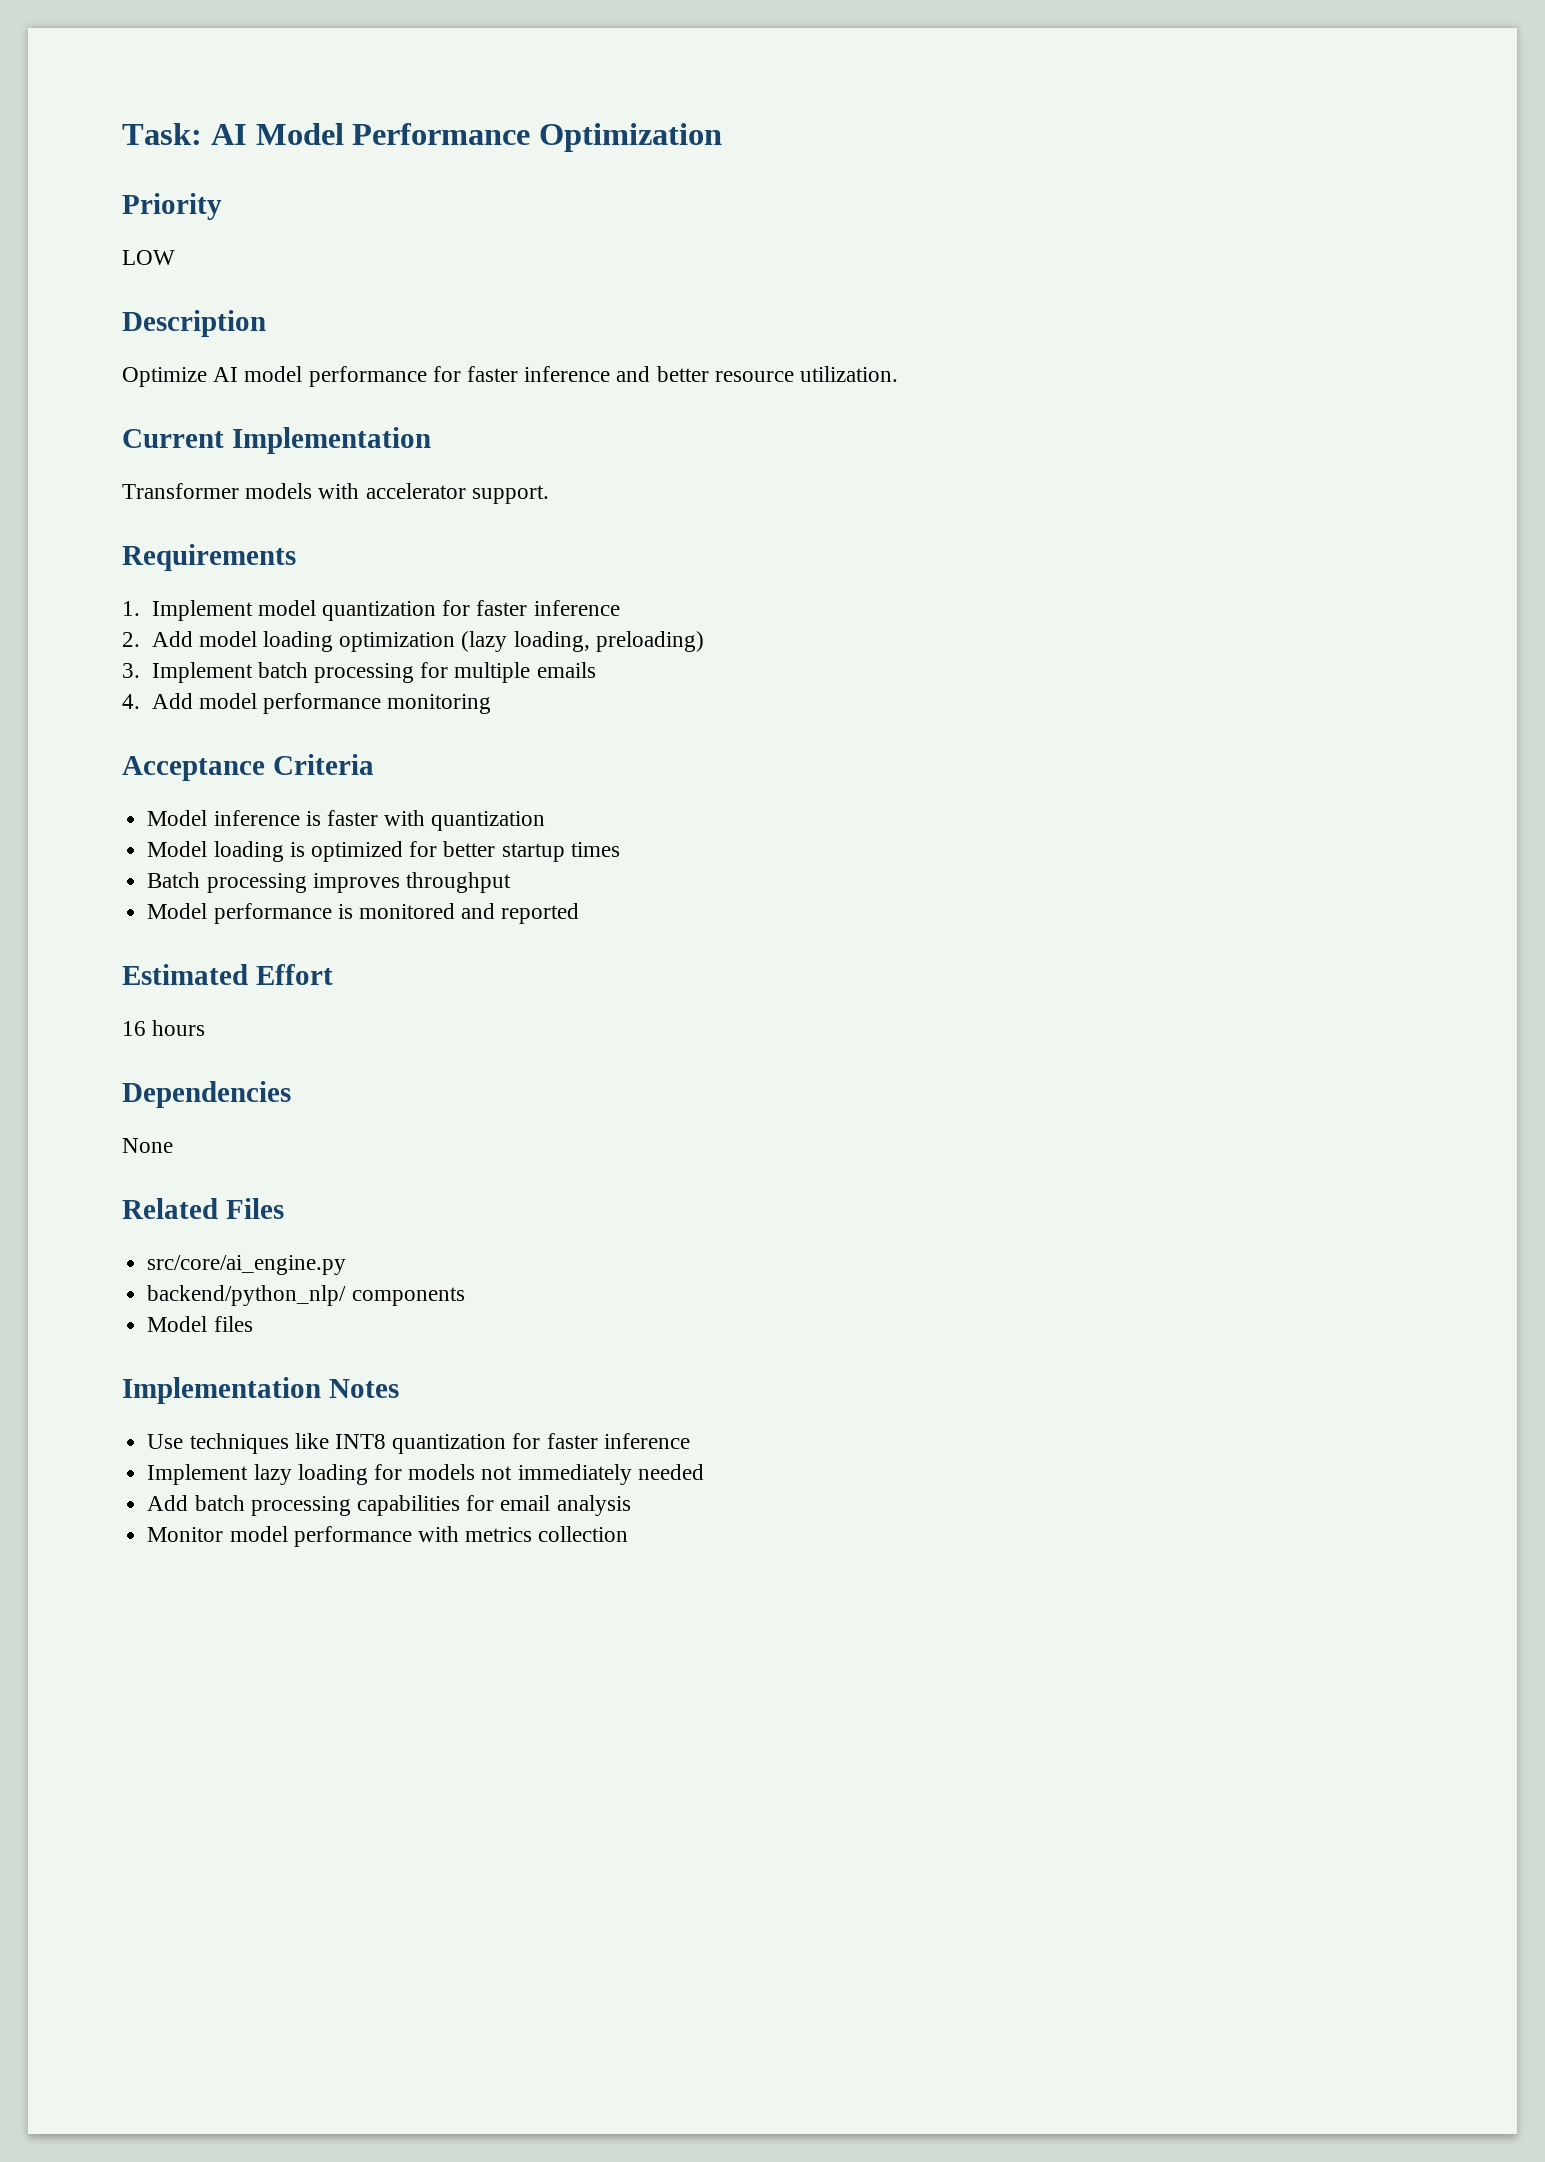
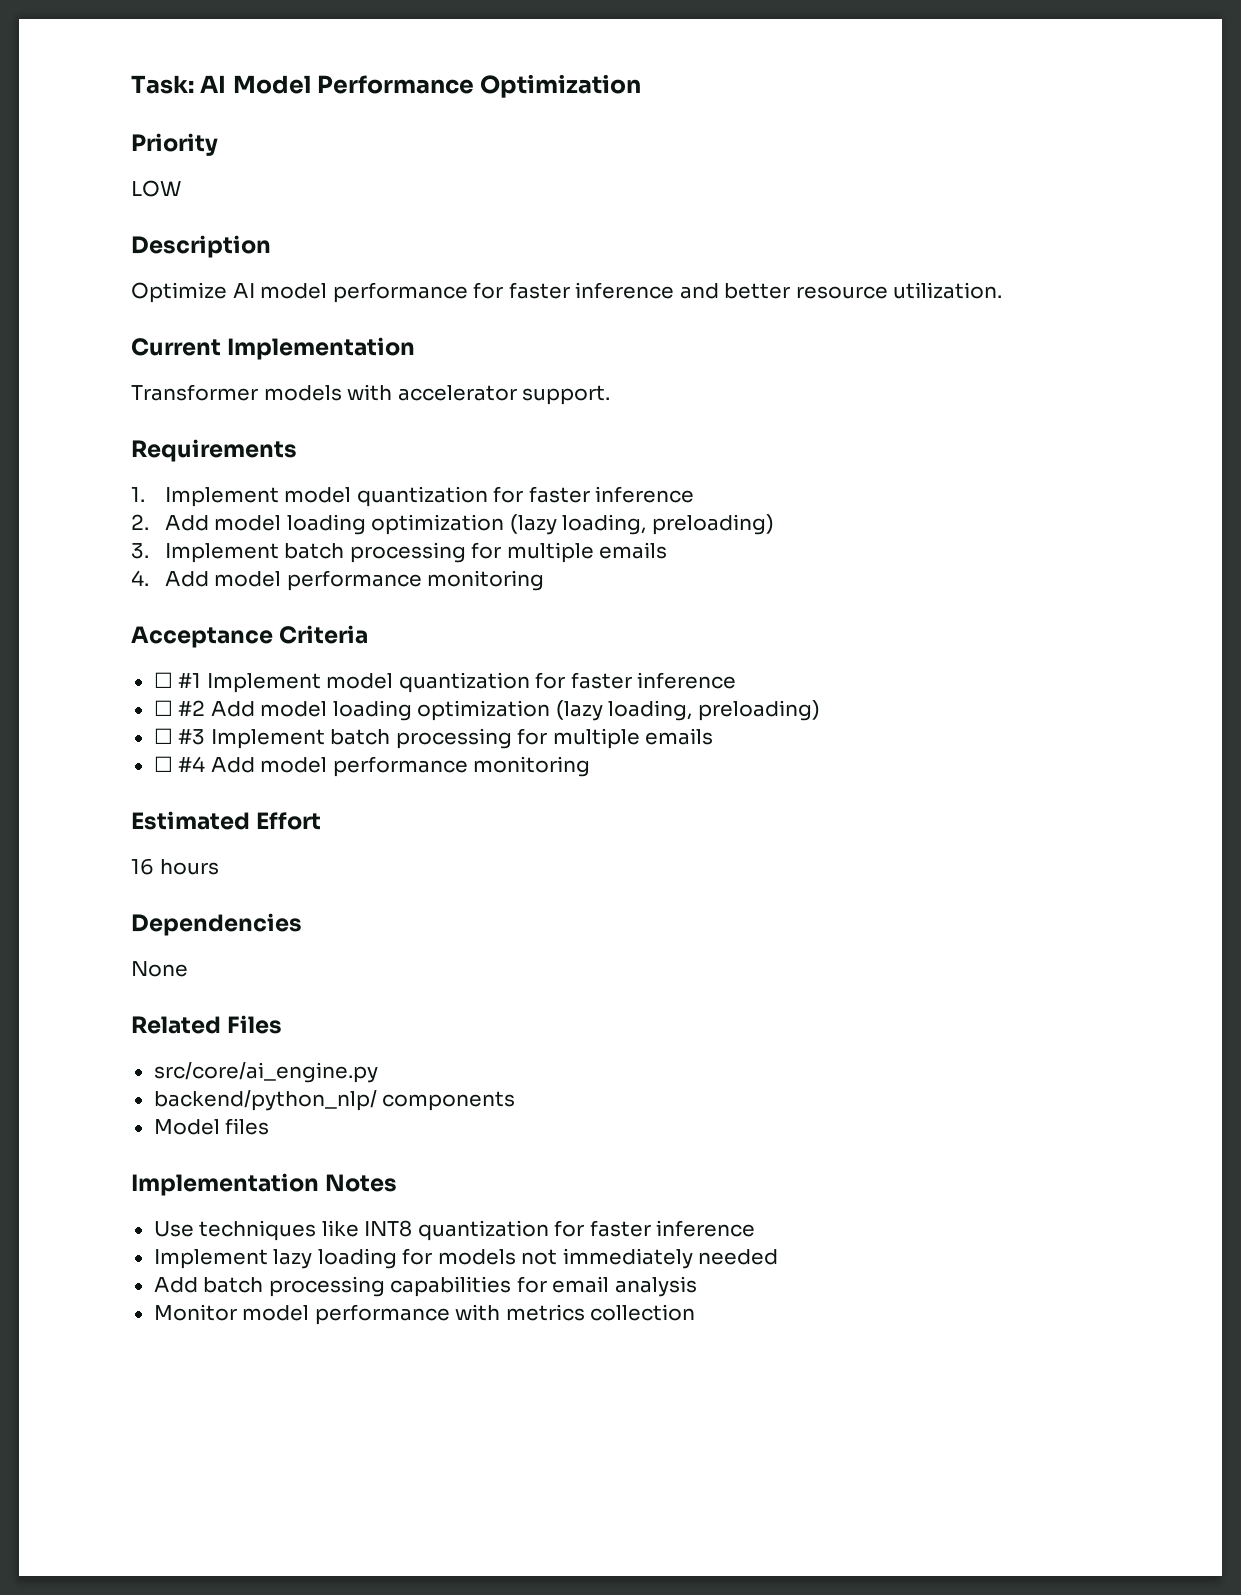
- Model inference is faster with quantization
- Model loading is optimized for better startup times
- Batch processing improves throughput
- Model performance is monitored and reported
+ ☐ #1 Implement model quantization for faster inference
+ ☐ #2 Add model loading optimization (lazy loading, preloading)
+ ☐ #3 Implement batch processing for multiple emails
+ ☐ #4 Add model performance monitoring

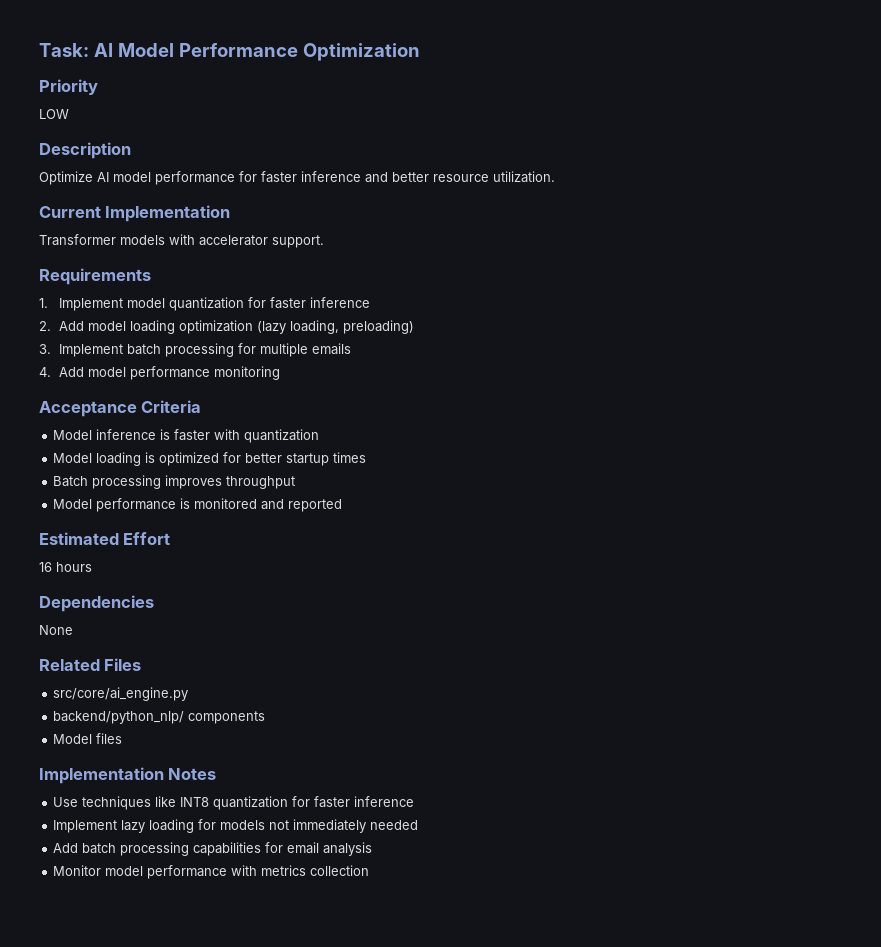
- ☐ #1 Implement model quantization for faster inference
- ☐ #2 Add model loading optimization (lazy loading, preloading)
- ☐ #3 Implement batch processing for multiple emails
- ☐ #4 Add model performance monitoring
+ Model inference is faster with quantization
+ Model loading is optimized for better startup times
+ Batch processing improves throughput
+ Model performance is monitored and reported

